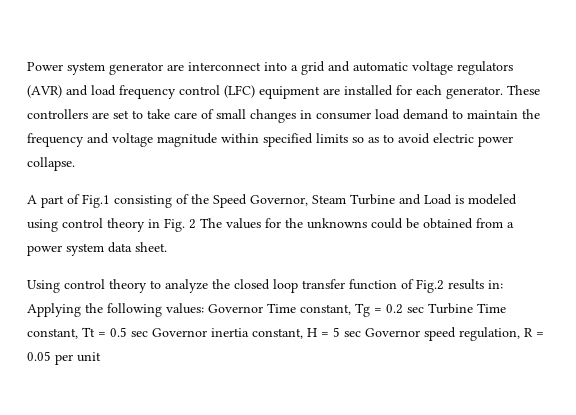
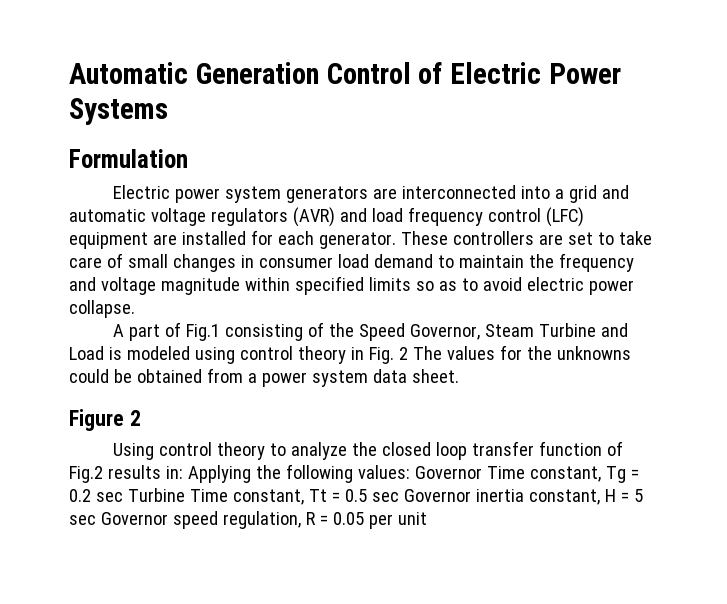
- Power system generator are interconnect into a grid and automatic voltage regulators (AVR) and load frequency control (LFC) equipment are installed for each generator.
+ Automatic Generation Control of Electric Power Systems
+ Formulation
+ Electric power system generators are interconnected into a grid and automatic voltage regulators (AVR) and load frequency control (LFC) equipment are installed for each generator.
+ Figure 2

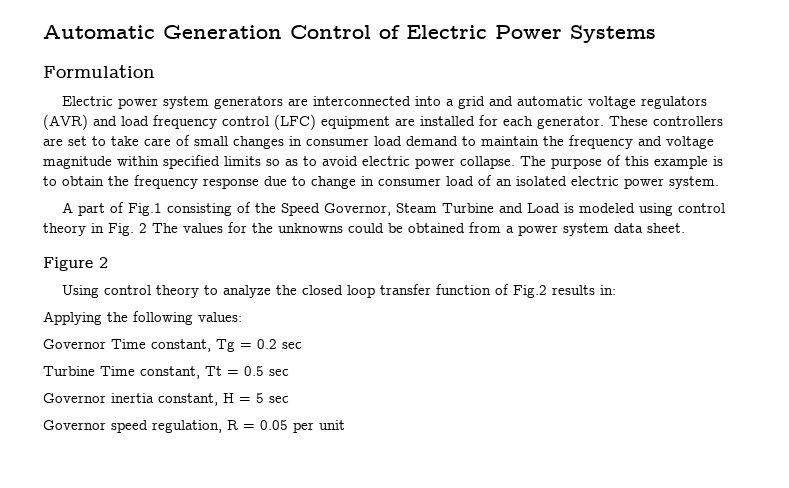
+ The purpose of this example is to obtain the frequency response due to change in consumer load of an isolated electric power system.
- Using control theory to analyze the closed loop transfer function of Fig.2 results in: Applying the following values: Governor Time constant, Tg = 0.2 sec Turbine Time constant, Tt = 0.5 sec Governor inertia constant, H = 5 sec Governor speed regulation, R = 0.05 per unit
+ Using control theory to analyze the closed loop transfer function of Fig.2 results in:
+ Applying the following values:
+ Governor Time constant, Tg = 0.2 sec
+ Turbine Time constant, Tt = 0.5 sec
+ Governor inertia constant, H = 5 sec
+ Governor speed regulation, R = 0.05 per unit

